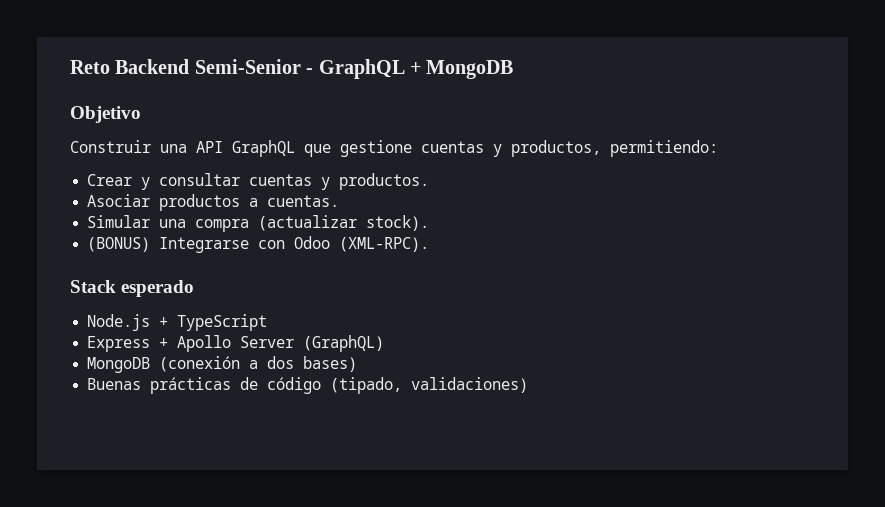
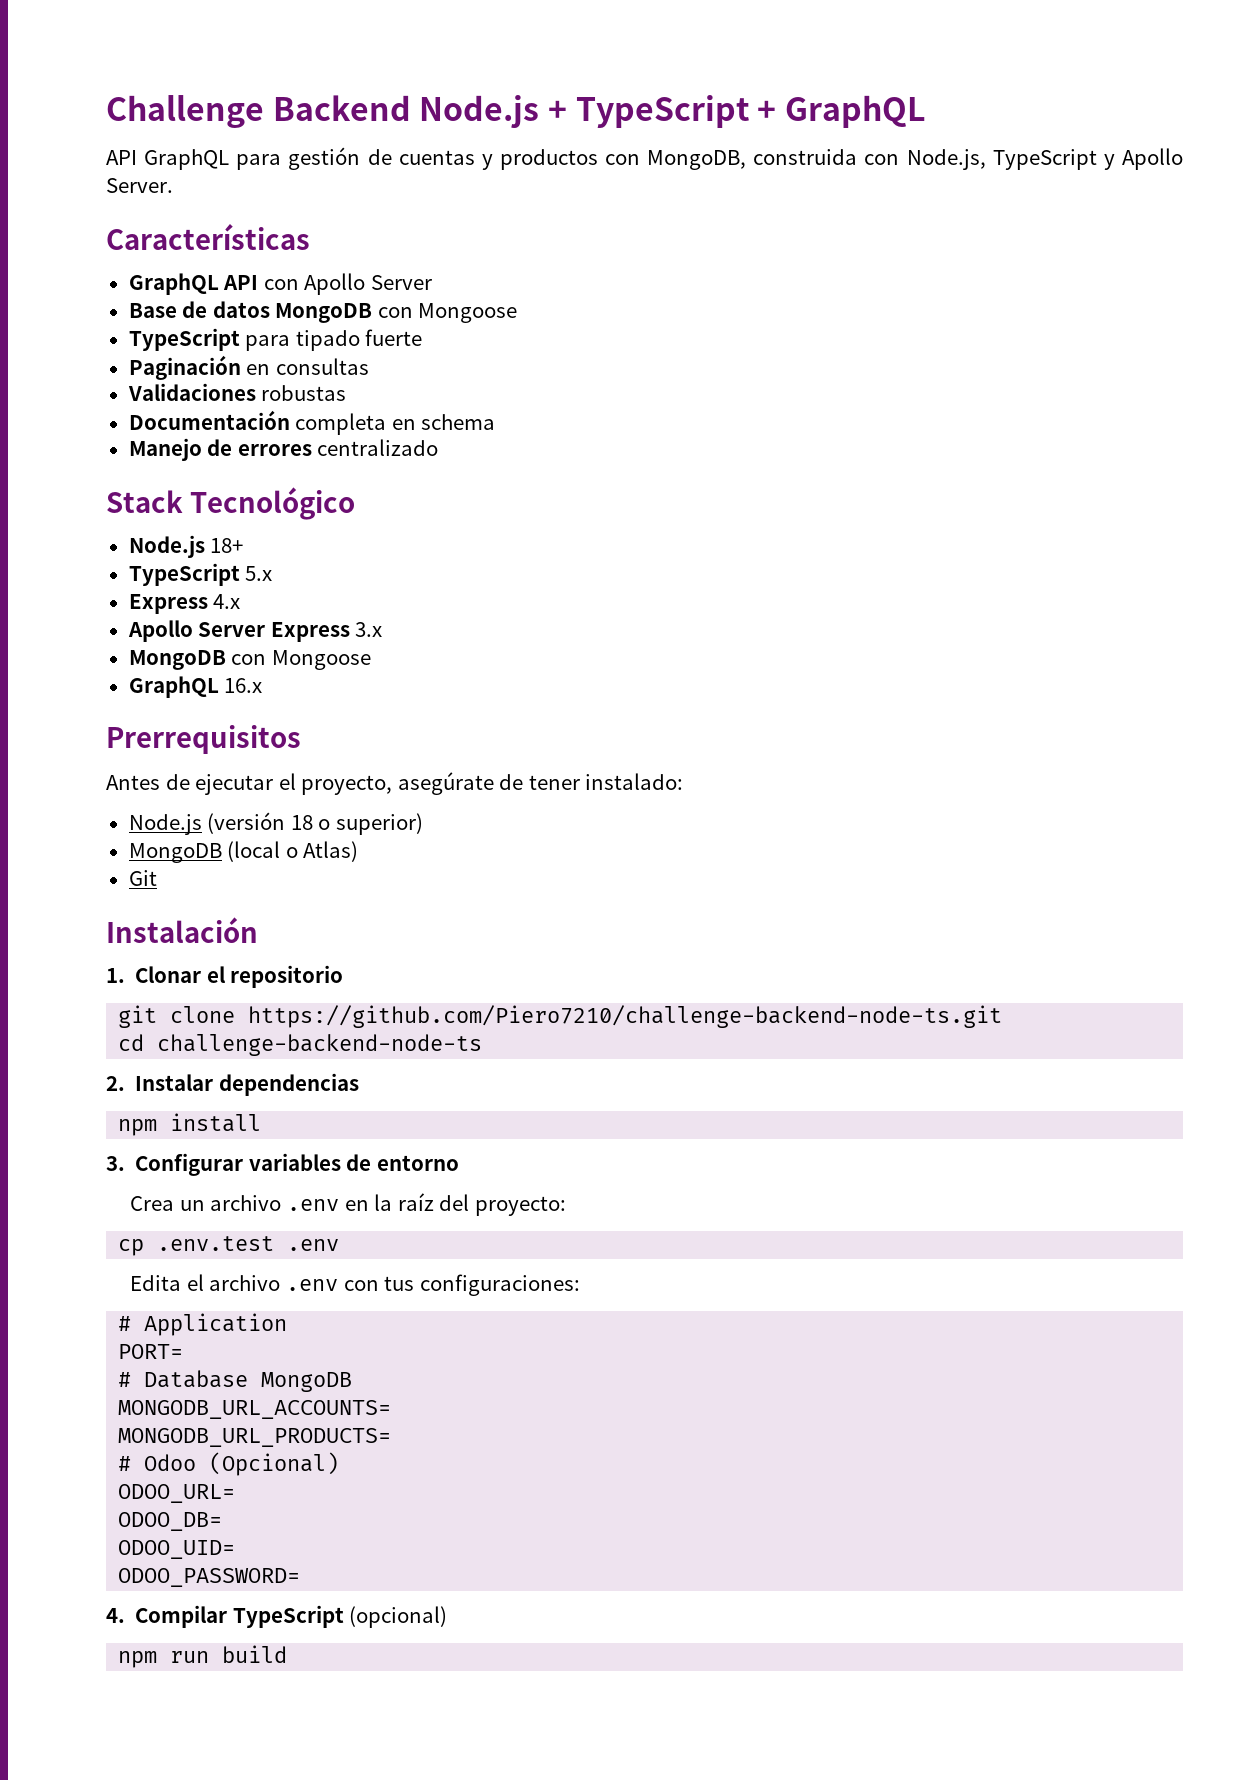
- Reto Backend Semi-Senior - GraphQL + MongoDB
- Objetivo
- Construir una API GraphQL que gestione cuentas y productos, permitiendo:
- Crear y consultar cuentas y productos.
- Asociar productos a cuentas.
- Simular una compra (actualizar stock).
- (BONUS) Integrarse con Odoo (XML-RPC).
- Stack esperado
- Node.js + TypeScript
- Express + Apollo Server (GraphQL)
- MongoDB (conexión a dos bases)
- Buenas prácticas de código (tipado, validaciones)
+ Challenge Backend Node.js + TypeScript + GraphQL
+ API GraphQL para gestión de cuentas y productos con MongoDB, construida con Node.js, TypeScript y Apollo Server.
+ Características
+ GraphQL API con Apollo Server
+ Base de datos MongoDB con Mongoose
+ TypeScript para tipado fuerte
+ Paginación en consultas
+ Validaciones robustas
+ Documentación completa en schema
+ Manejo de errores centralizado
+ Stack Tecnológico
+ Node.js 18+
+ TypeScript 5.x
+ Express 4.x
+ Apollo Server Express 3.x
+ MongoDB con Mongoose
+ GraphQL 16.x
+ Prerrequisitos
+ Antes de ejecutar el proyecto, asegúrate de tener instalado:
+ Node.js (versión 18 o superior)
+ MongoDB (local o Atlas)
+ Git
+ Instalación
+ 1. Clonar el repositorio
+ git clone https://github.com/Piero7210/challenge-backend-node-ts.git
+ cd challenge-backend-node-ts
+ 2. Instalar dependencias
+ npm install
+ 3. Configurar variables de entorno
+ Crea un archivo .env en la raíz del proyecto:
+ cp .env.test .env
+ Edita el archivo .env con tus configuraciones:
+ # Application
+ PORT=
+ # Database MongoDB
+ MONGODB_URL_ACCOUNTS=
+ MONGODB_URL_PRODUCTS=
+ # Odoo (Opcional)
+ ODOO_URL=
+ ODOO_DB=
+ ODOO_UID=
+ ODOO_PASSWORD=
+ 4. Compilar TypeScript (opcional)
+ npm run build

